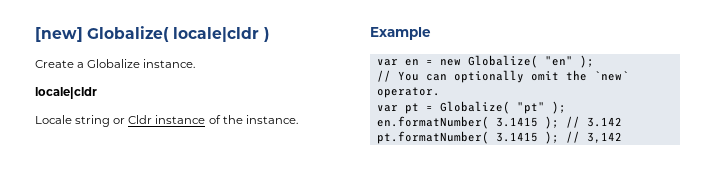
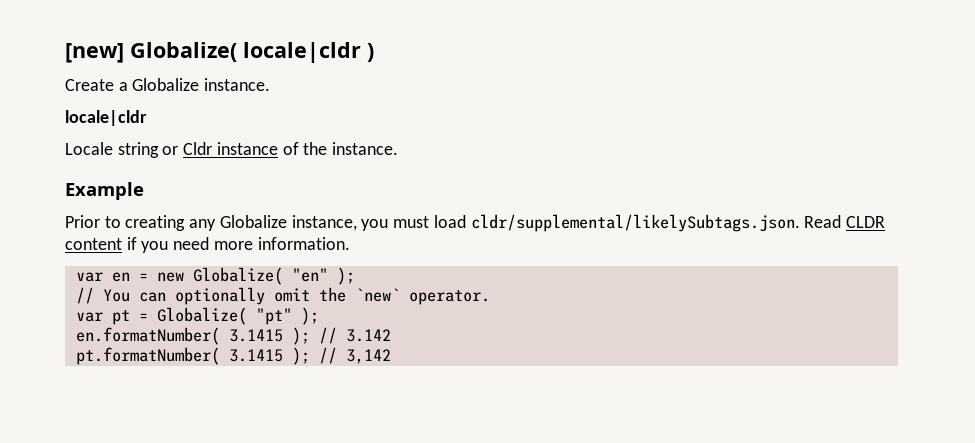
+ Prior to creating any Globalize instance, you must load cldr/supplemental/likelySubtags.json. Read CLDR content if you need more information.

